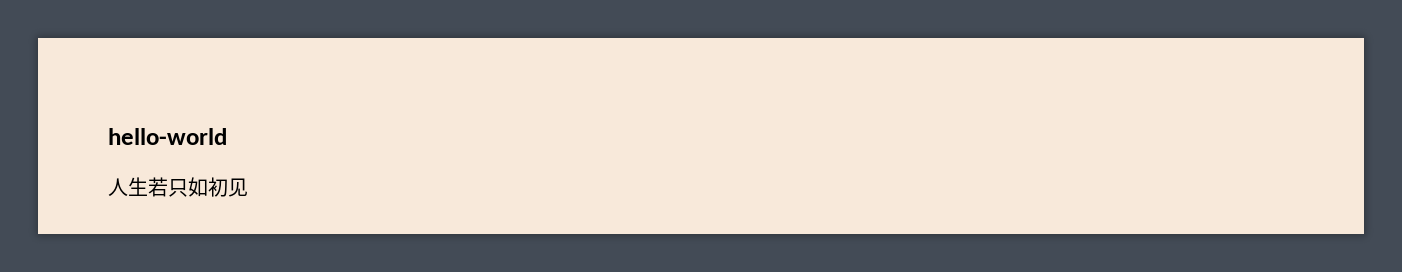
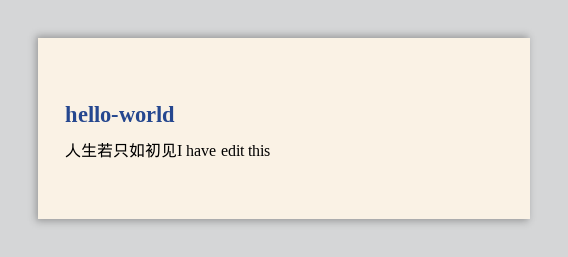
- 人生若只如初见
+ 人生若只如初见I have edit this

